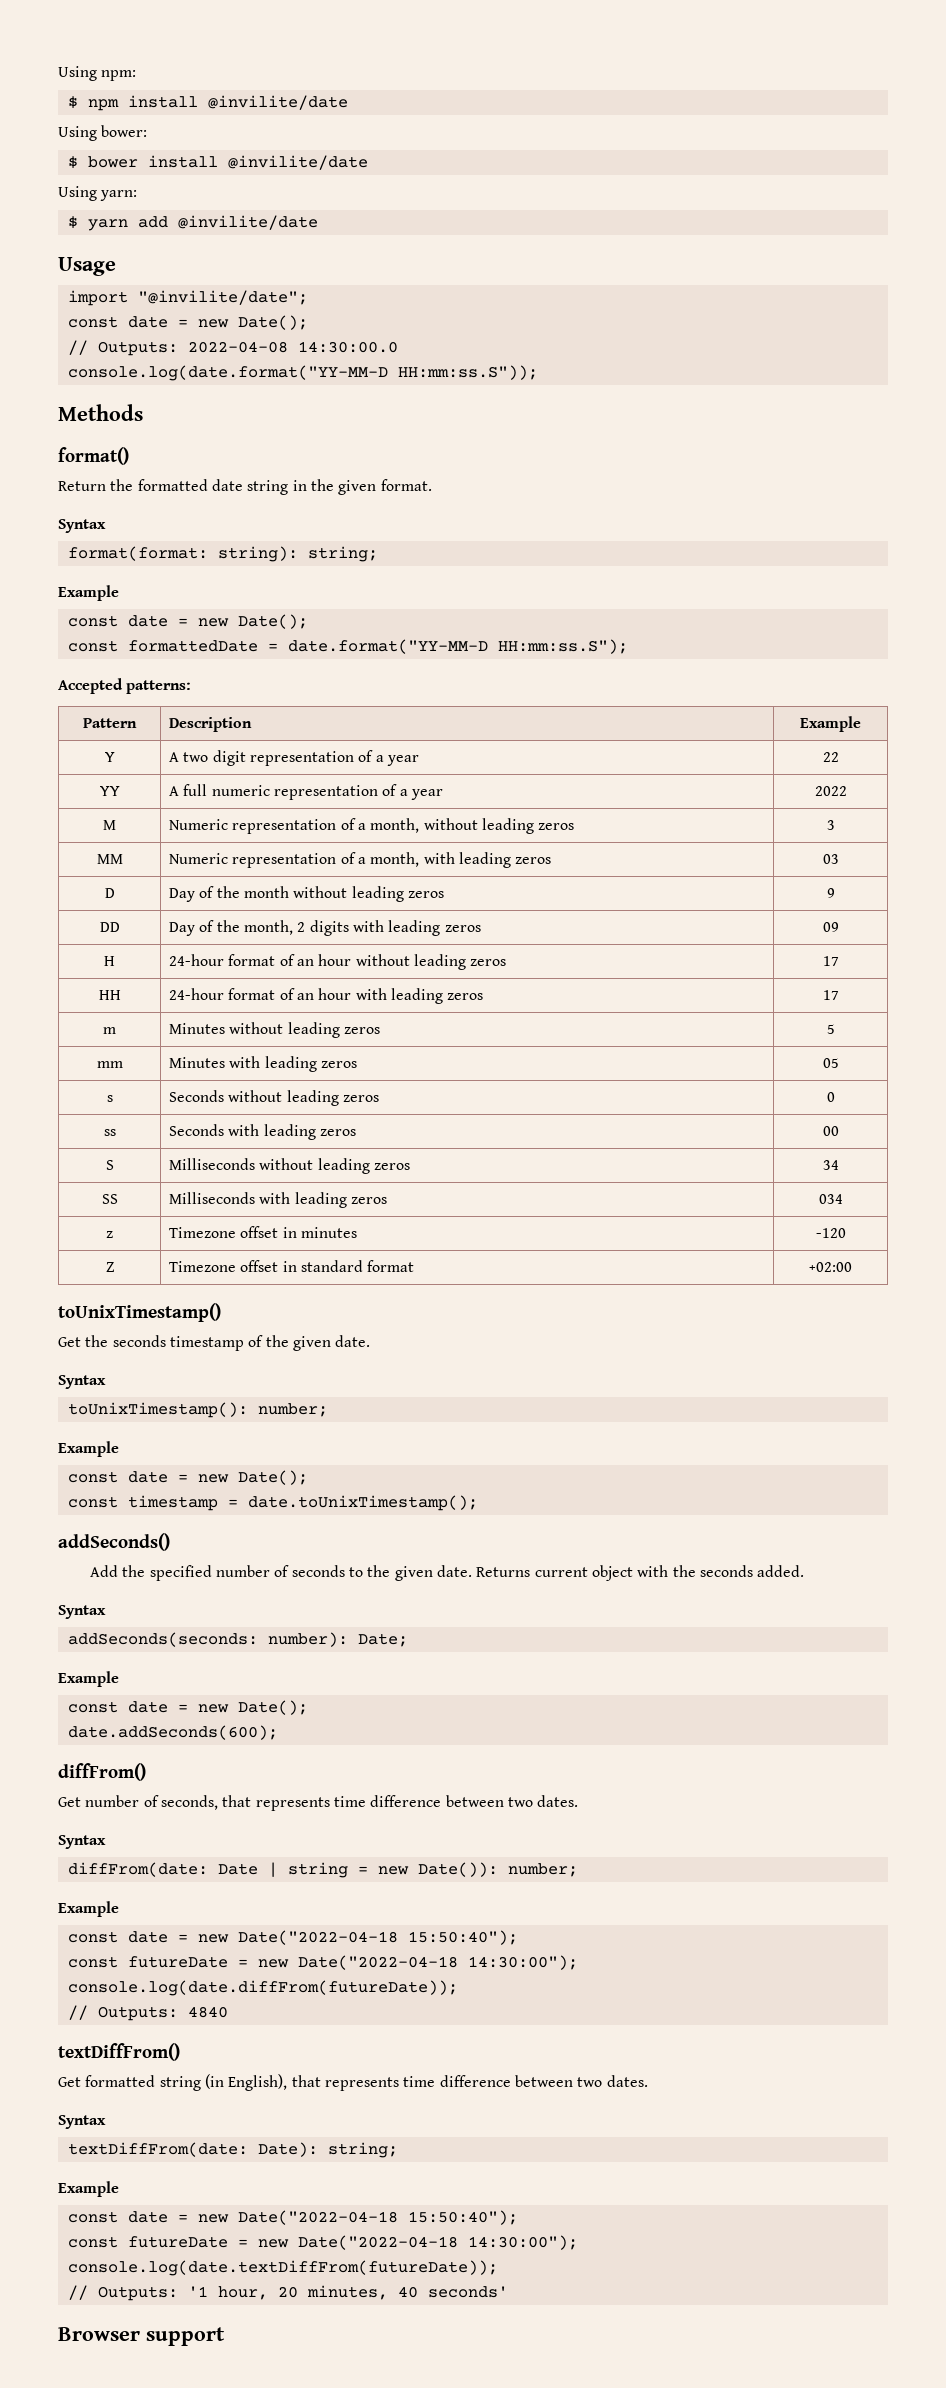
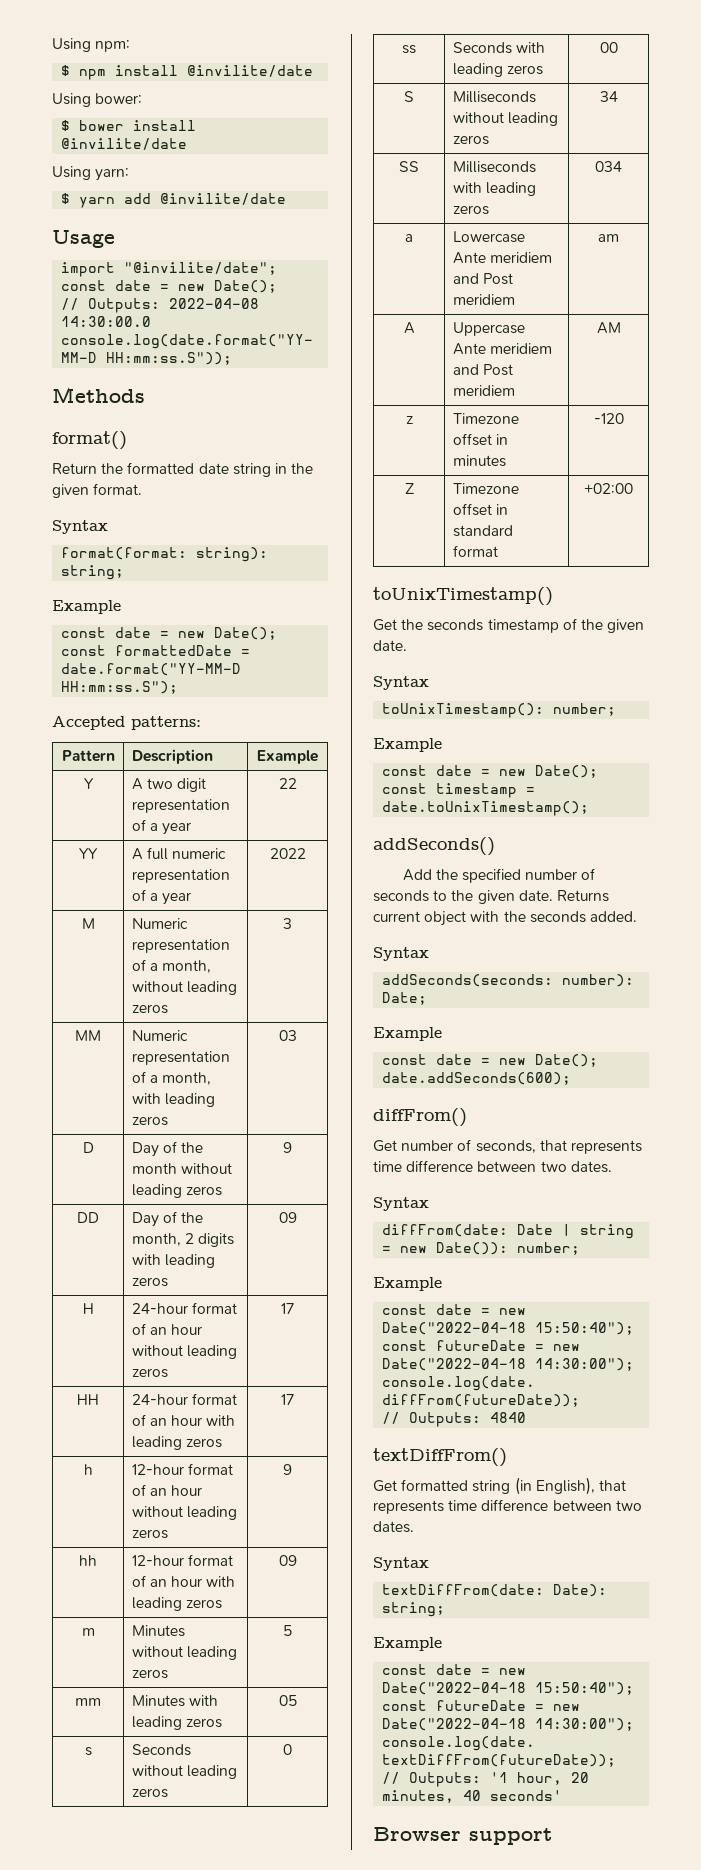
+ h | 12-hour format of an hour without leading zeros | 9
+ hh | 12-hour format of an hour with leading zeros | 09
+ a | Lowercase Ante meridiem and Post meridiem | am
+ A | Uppercase Ante meridiem and Post meridiem | AM

